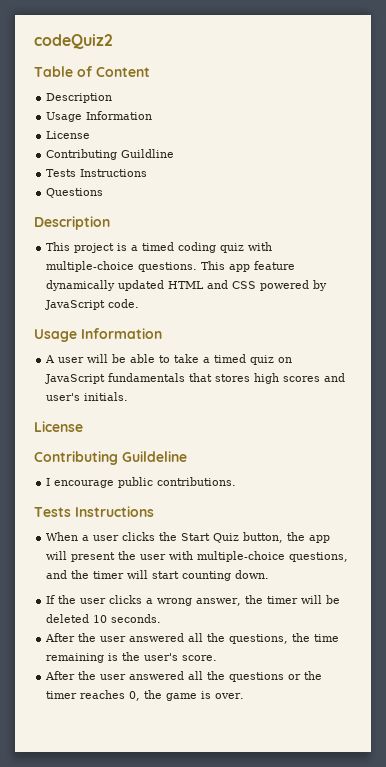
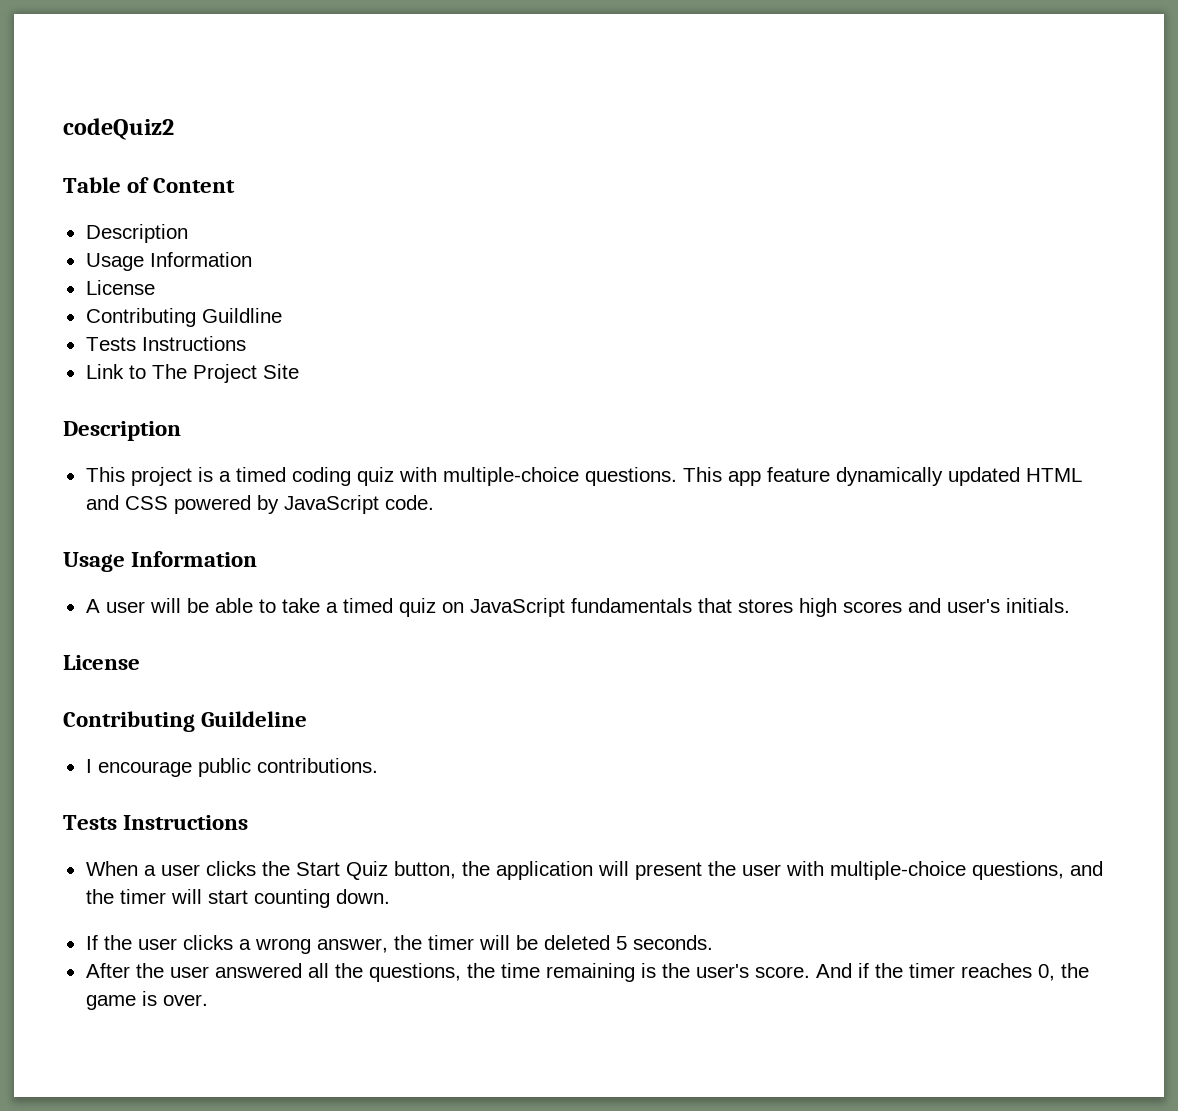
- Questions
+ Link to The Project Site
- When a user clicks the Start Quiz button, the app will present the user with multiple-choice questions, and the timer will start counting down.
+ When a user clicks the Start Quiz button, the application will present the user with multiple-choice questions, and the timer will start counting down.
- If the user clicks a wrong answer, the timer will be deleted 10 seconds.
+ If the user clicks a wrong answer, the timer will be deleted 5 seconds.
- After the user answered all the questions, the time remaining is the user's score.
- After the user answered all the questions or the timer reaches 0, the game is over.
+ After the user answered all the questions, the time remaining is the user's score. And if the timer reaches 0, the game is over.

